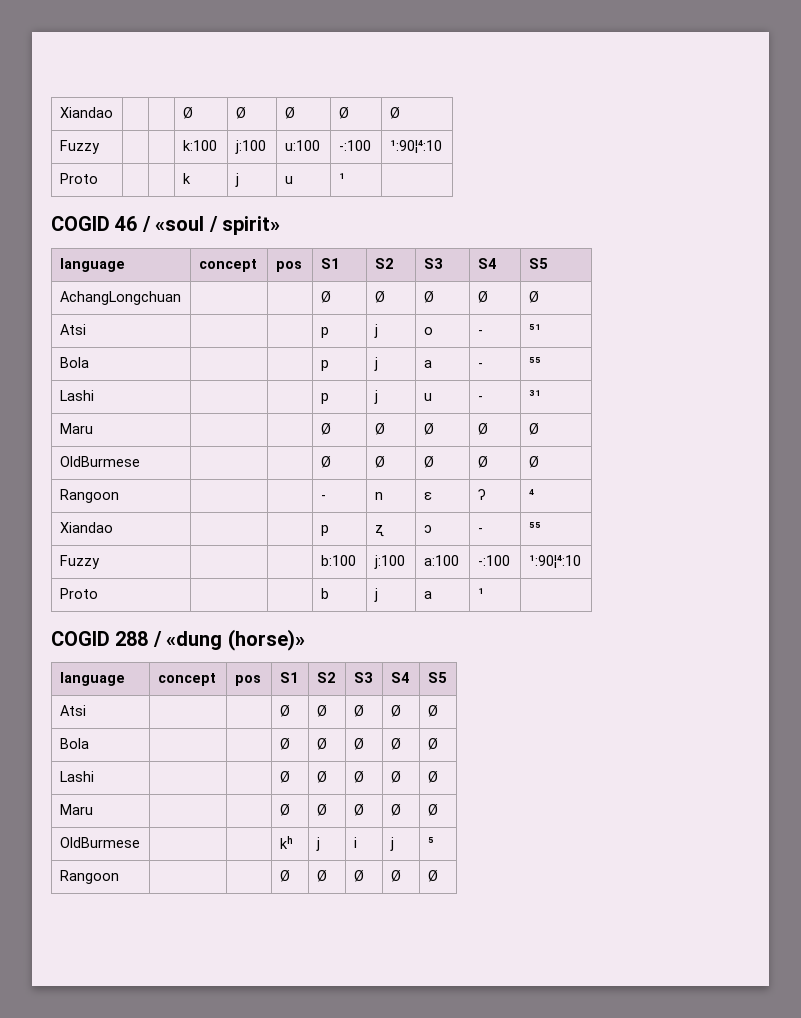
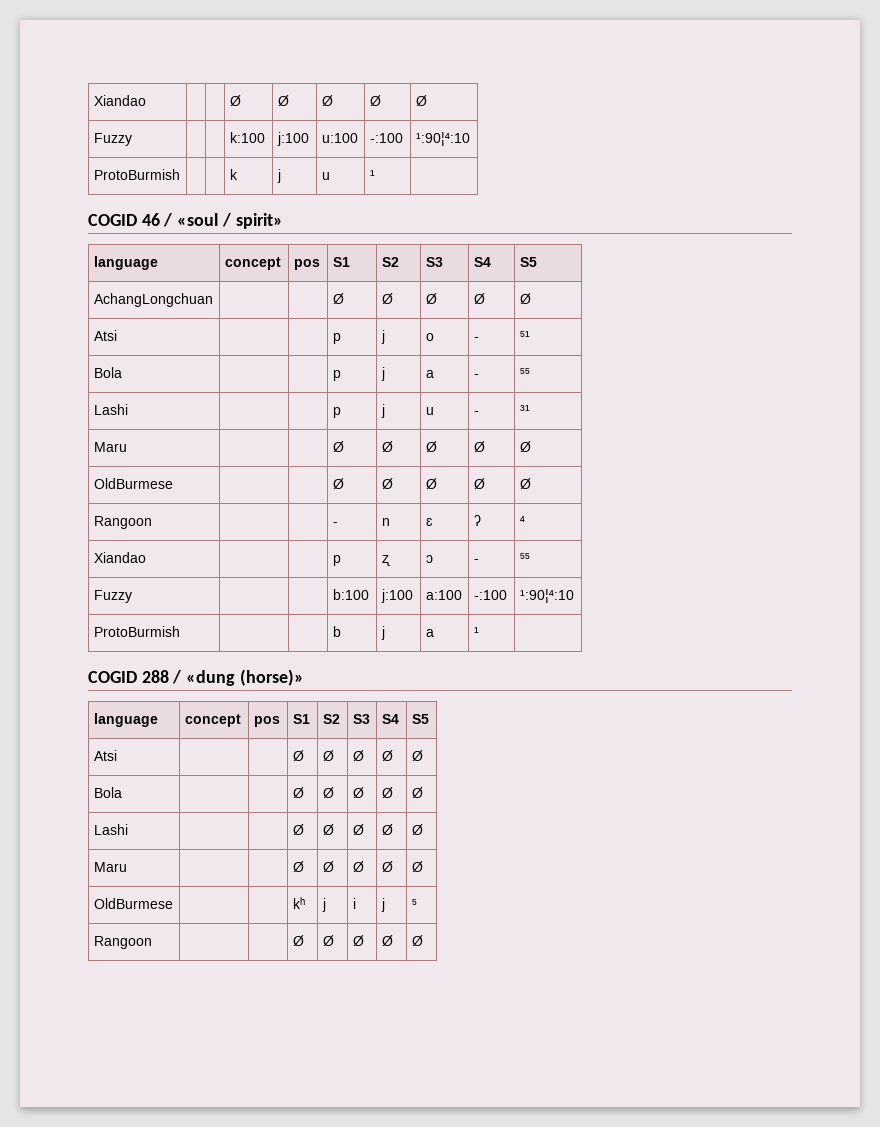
- Proto | | | k | j | u | ¹ |
+ ProtoBurmish | | | k | j | u | ¹ |
- Proto | | | b | j | a | ¹ |
+ ProtoBurmish | | | b | j | a | ¹ |

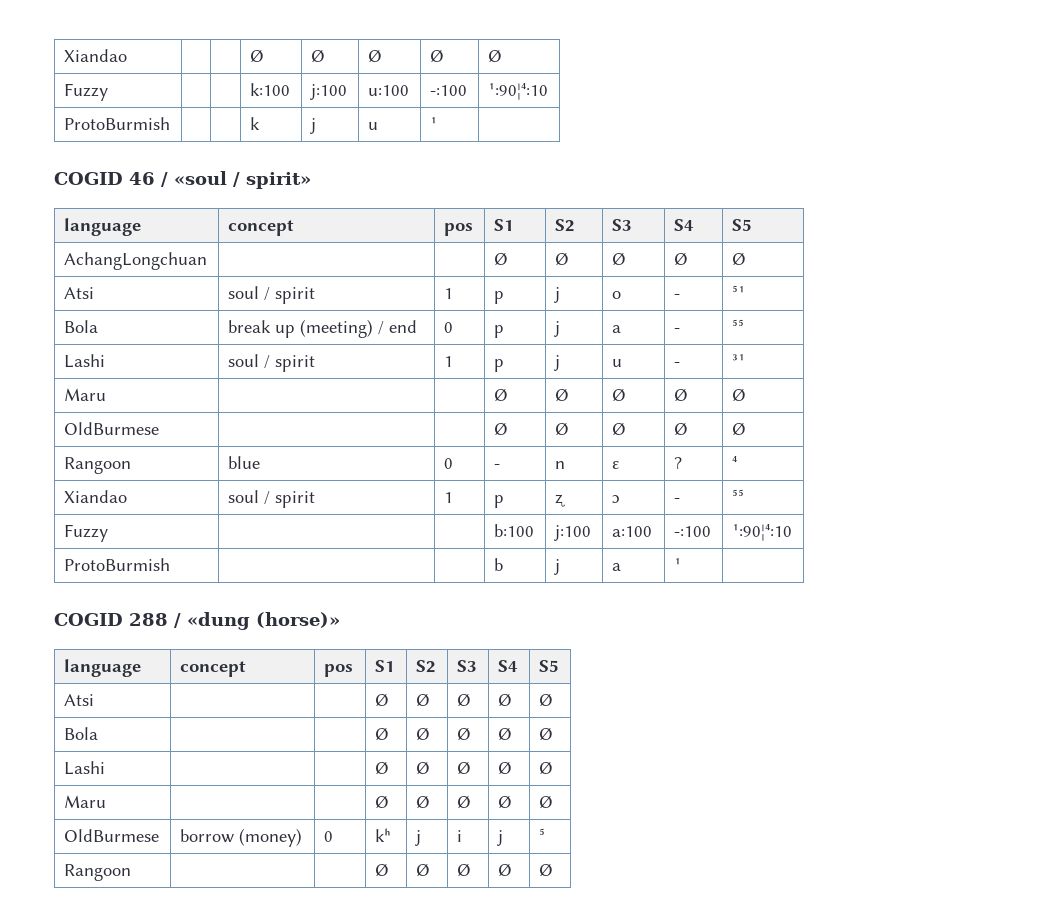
- Atsi | | | p | j | o | - | ⁵¹
+ Atsi | soul / spirit | 1 | p | j | o | - | ⁵¹
- Bola | | | p | j | a | - | ⁵⁵
+ Bola | break up (meeting) / end | 0 | p | j | a | - | ⁵⁵
- Lashi | | | p | j | u | - | ³¹
+ Lashi | soul / spirit | 1 | p | j | u | - | ³¹
- Rangoon | | | - | n | ɛ | ʔ | ⁴
+ Rangoon | blue | 0 | - | n | ɛ | ʔ | ⁴
- Xiandao | | | p | ʐ | ɔ | - | ⁵⁵
+ Xiandao | soul / spirit | 1 | p | ʐ | ɔ | - | ⁵⁵
- OldBurmese | | | kʰ | j | i | j | ⁵
+ OldBurmese | borrow (money) | 0 | kʰ | j | i | j | ⁵

